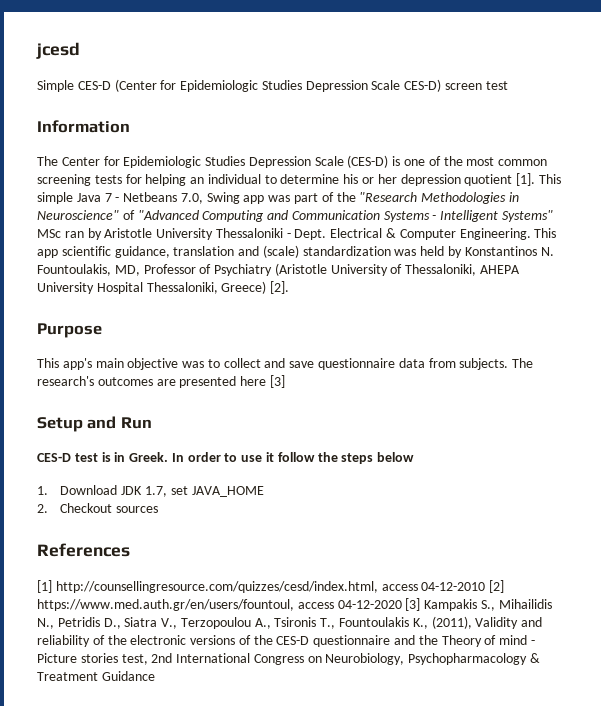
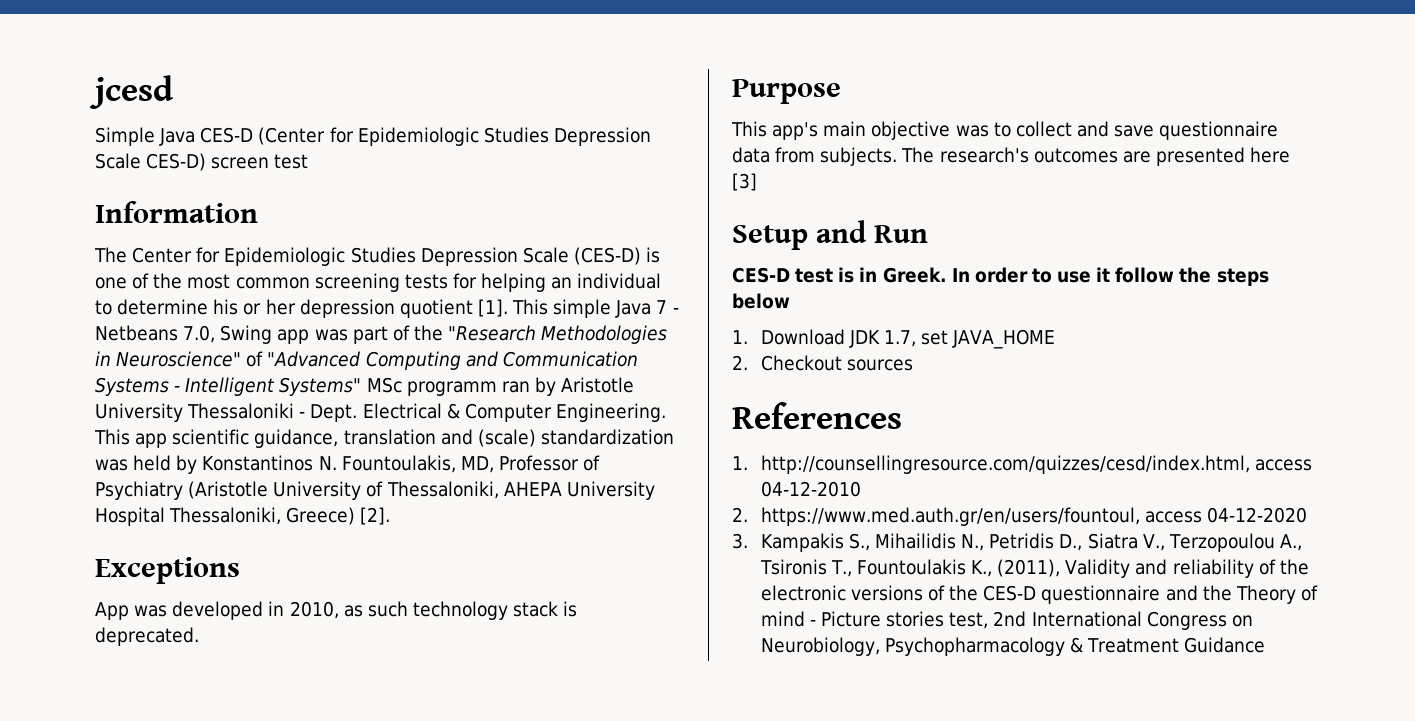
- Simple CES-D (Center for Epidemiologic Studies Depression Scale CES-D) screen test
+ Simple Java CES-D (Center for Epidemiologic Studies Depression Scale CES-D) screen test
- This simple Java 7 - Netbeans 7.0, Swing app was part of the "Research Methodologies in Neuroscience" of "Advanced Computing and Communication Systems - Intelligent Systems" MSc ran by Aristotle University Thessaloniki - Dept.
+ This simple Java 7 - Netbeans 7.0, Swing app was part of the "Research Methodologies in Neuroscience" of "Advanced Computing and Communication Systems - Intelligent Systems" MSc programm ran by Aristotle University Thessaloniki - Dept.
+ Exceptions
+ App was developed in 2010, as such technology stack is deprecated.
- [1] http://counsellingresource.com/quizzes/cesd/index.html, access 04-12-2010 [2] https://www.med.auth.gr/en/users/fountoul, access 04-12-2020 [3] Kampakis S., Mihailidis N., Petridis D., Siatra V., Terzopoulou A., Tsironis T., Fountoulakis K., (2011), Validity and reliability of the electronic versions of the CES-D questionnaire and the Theory of mind - Picture stories test, 2nd International Congress on Neurobiology, Psychopharmacology & Treatment Guidance
+ 1. http://counsellingresource.com/quizzes/cesd/index.html, access 04-12-2010
+ 2. https://www.med.auth.gr/en/users/fountoul, access 04-12-2020
+ 3. Kampakis S., Mihailidis N., Petridis D., Siatra V., Terzopoulou A., Tsironis T., Fountoulakis K., (2011), Validity and reliability of the electronic versions of the CES-D questionnaire and the Theory of mind - Picture stories test, 2nd International Congress on Neurobiology, Psychopharmacology & Treatment Guidance

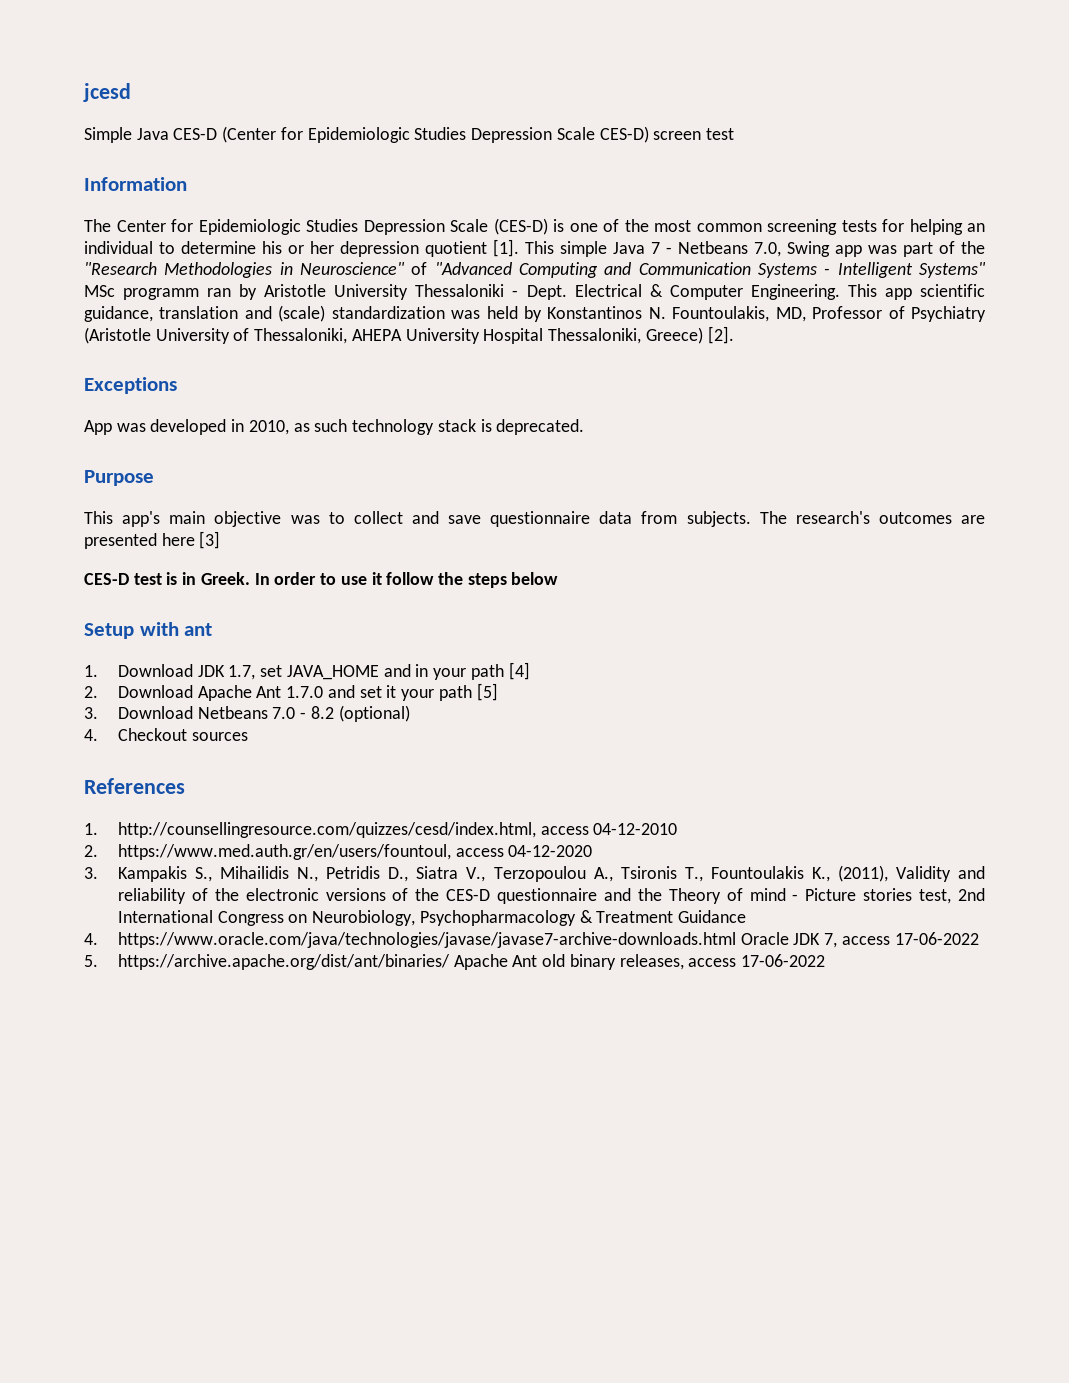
- Setup and Run
+ Setup with ant
- 1. Download JDK 1.7, set JAVA_HOME
- 2. Checkout sources
+ 1. Download JDK 1.7, set JAVA_HOME and in your path [4]
+ 2. Download Apache Ant 1.7.0 and set it your path [5]
+ 3. Download Netbeans 7.0 - 8.2 (optional)
+ 4. Checkout sources
+ 4. https://www.oracle.com/java/technologies/javase/javase7-archive-downloads.html Oracle JDK 7, access 17-06-2022
+ 5. https://archive.apache.org/dist/ant/binaries/ Apache Ant old binary releases, access 17-06-2022

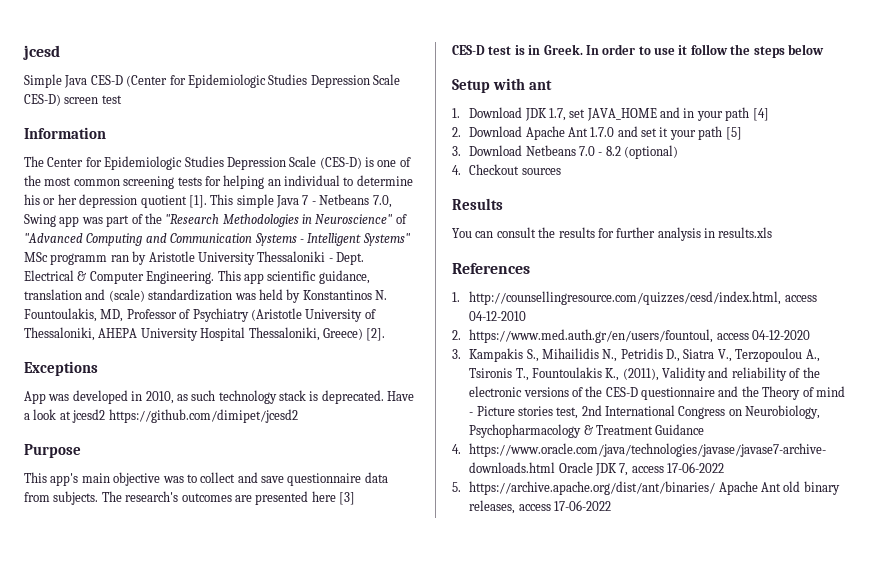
+ Have a look at jcesd2 https://github.com/dimipet/jcesd2
+ Results
+ You can consult the results for further analysis in results.xls

